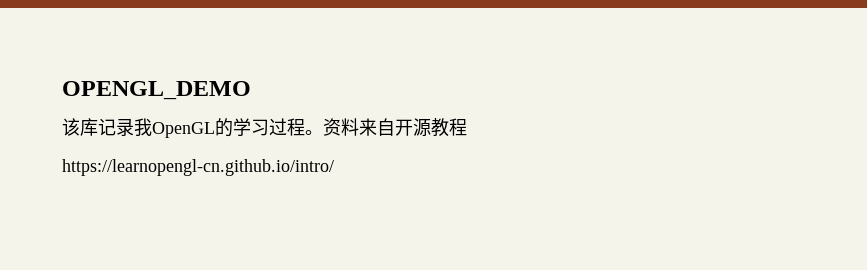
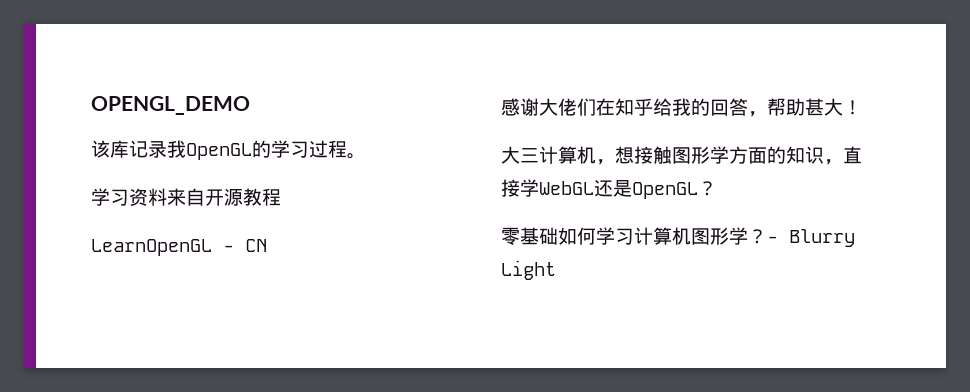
- 该库记录我OpenGL的学习过程。资料来自开源教程
+ 该库记录我OpenGL的学习过程。
+ 学习资料来自开源教程
- https://learnopengl-cn.github.io/intro/
+ LearnOpenGL - CN
+ 感谢大佬们在知乎给我的回答，帮助甚大！
+ 大三计算机，想接触图形学方面的知识，直接学WebGL还是OpenGL？
+ 零基础如何学习计算机图形学？- Blurry Light

